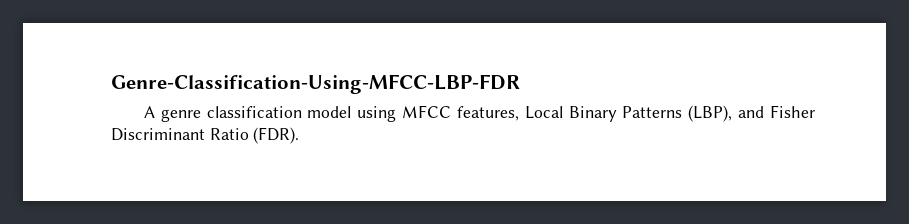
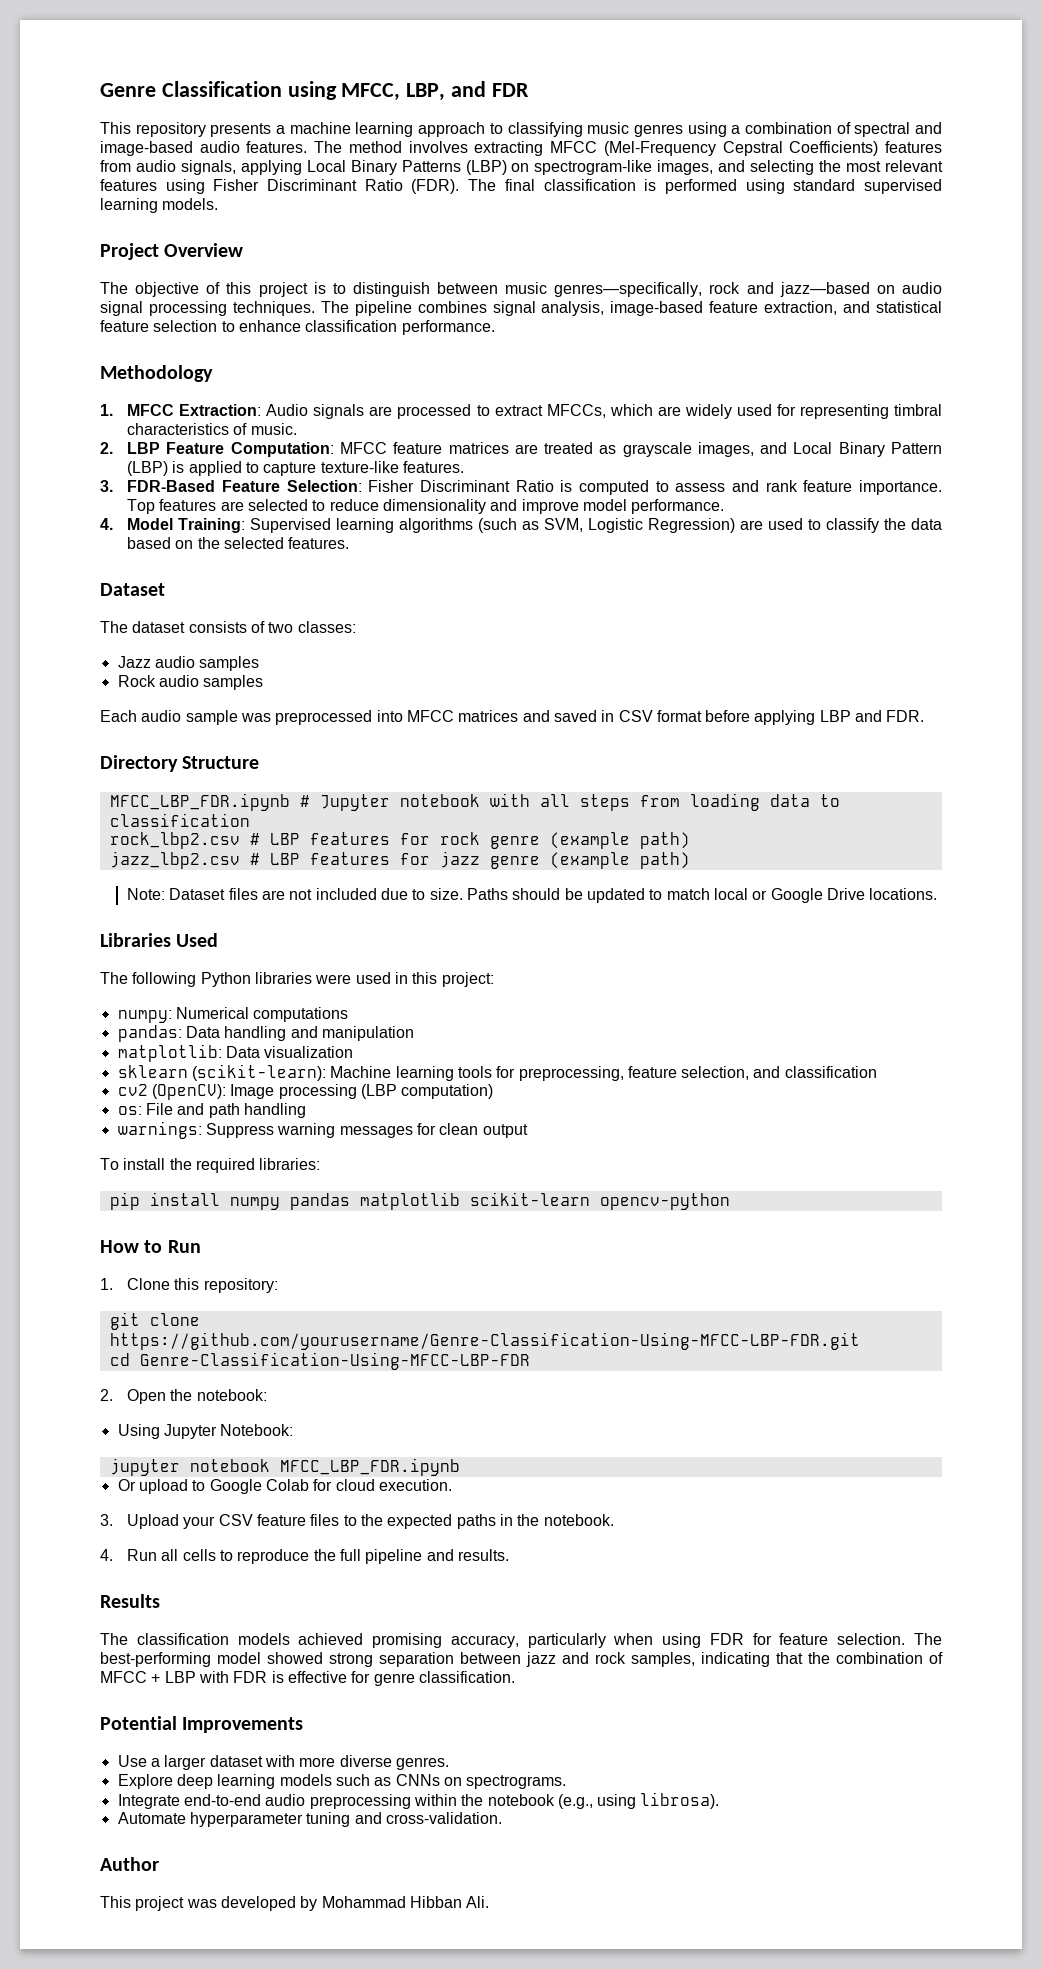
- Genre-Classification-Using-MFCC-LBP-FDR
- A genre classification model using MFCC features, Local Binary Patterns (LBP), and Fisher Discriminant Ratio (FDR).
+ Genre Classification using MFCC, LBP, and FDR
+ This repository presents a machine learning approach to classifying music genres using a combination of spectral and image-based audio features. The method involves extracting MFCC (Mel-Frequency Cepstral Coefficients) features from audio signals, applying Local Binary Patterns (LBP) on spectrogram-like images, and selecting the most relevant features using Fisher Discriminant Ratio (FDR). The final classification is performed using standard supervised learning models.
+ Project Overview
+ The objective of this project is to distinguish between music genres—specifically, rock and jazz—based on audio signal processing techniques. The pipeline combines signal analysis, image-based feature extraction, and statistical feature selection to enhance classification performance.
+ Methodology
+ 1. MFCC Extraction: Audio signals are processed to extract MFCCs, which are widely used for representing timbral characteristics of music.
+ 2. LBP Feature Computation: MFCC feature matrices are treated as grayscale images, and Local Binary Pattern (LBP) is applied to capture texture-like features.
+ 3. FDR-Based Feature Selection: Fisher Discriminant Ratio is computed to assess and rank feature importance. Top features are selected to reduce dimensionality and improve model performance.
+ 4. Model Training: Supervised learning algorithms (such as SVM, Logistic Regression) are used to classify the data based on the selected features.
+ Dataset
+ The dataset consists of two classes:
+ Jazz audio samples
+ Rock audio samples
+ Each audio sample was preprocessed into MFCC matrices and saved in CSV format before applying LBP and FDR.
+ Directory Structure
+ MFCC_LBP_FDR.ipynb # Jupyter notebook with all steps from loading data to classification
+ rock_lbp2.csv # LBP features for rock genre (example path)
+ jazz_lbp2.csv # LBP features for jazz genre (example path)
+ Note: Dataset files are not included due to size. Paths should be updated to match local or Google Drive locations.
+ Libraries Used
+ The following Python libraries were used in this project:
+ numpy: Numerical computations
+ pandas: Data handling and manipulation
+ matplotlib: Data visualization
+ sklearn (scikit-learn): Machine learning tools for preprocessing, feature selection, and classification
+ cv2 (OpenCV): Image processing (LBP computation)
+ os: File and path handling
+ warnings: Suppress warning messages for clean output
+ To install the required libraries:
+ pip install numpy pandas matplotlib scikit-learn opencv-python
+ How to Run
+ 1. Clone this repository:
+ git clone https://github.com/yourusername/Genre-Classification-Using-MFCC-LBP-FDR.git
+ cd Genre-Classification-Using-MFCC-LBP-FDR
+ 2. Open the notebook:
+ Using Jupyter Notebook:
+ jupyter notebook MFCC_LBP_FDR.ipynb
+ Or upload to Google Colab for cloud execution.
+ 3. Upload your CSV feature files to the expected paths in the notebook.
+ 4. Run all cells to reproduce the full pipeline and results.
+ Results
+ The classification models achieved promising accuracy, particularly when using FDR for feature selection. The best-performing model showed strong separation between jazz and rock samples, indicating that the combination of MFCC + LBP with FDR is effective for genre classification.
+ Potential Improvements
+ Use a larger dataset with more diverse genres.
+ Explore deep learning models such as CNNs on spectrograms.
+ Integrate end-to-end audio preprocessing within the notebook (e.g., using librosa).
+ Automate hyperparameter tuning and cross-validation.
+ Author
+ This project was developed by Mohammad Hibban Ali.

